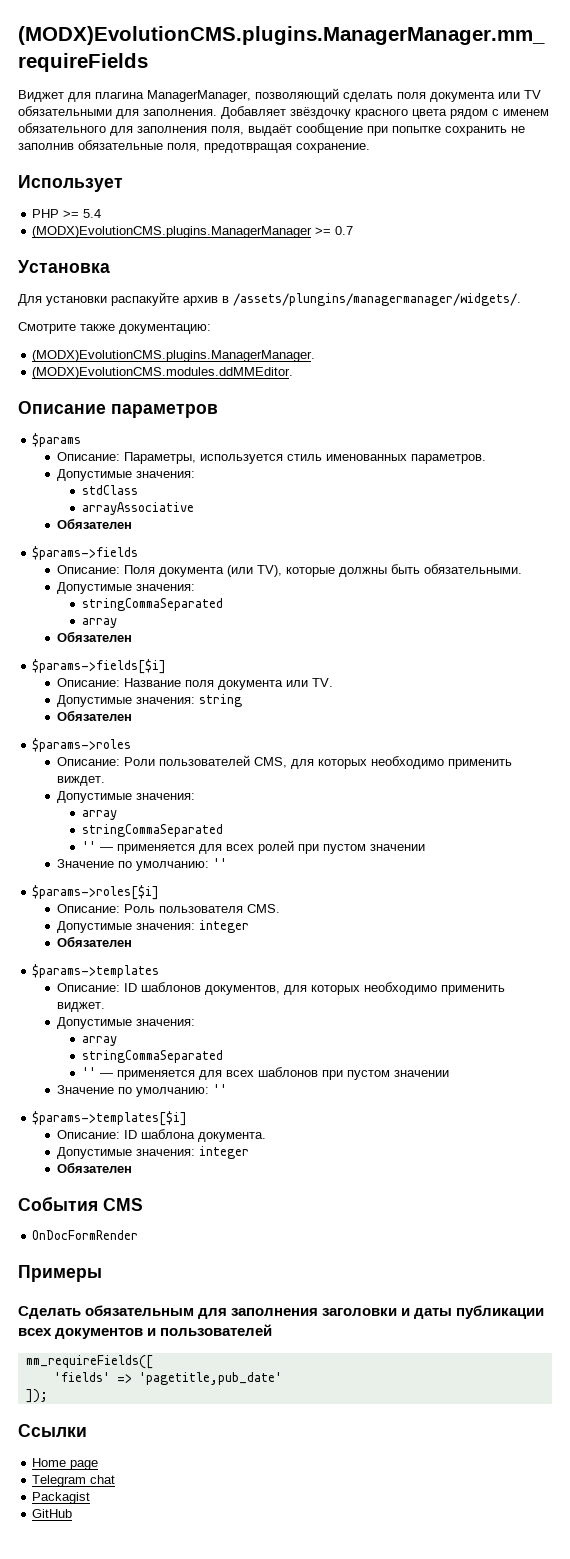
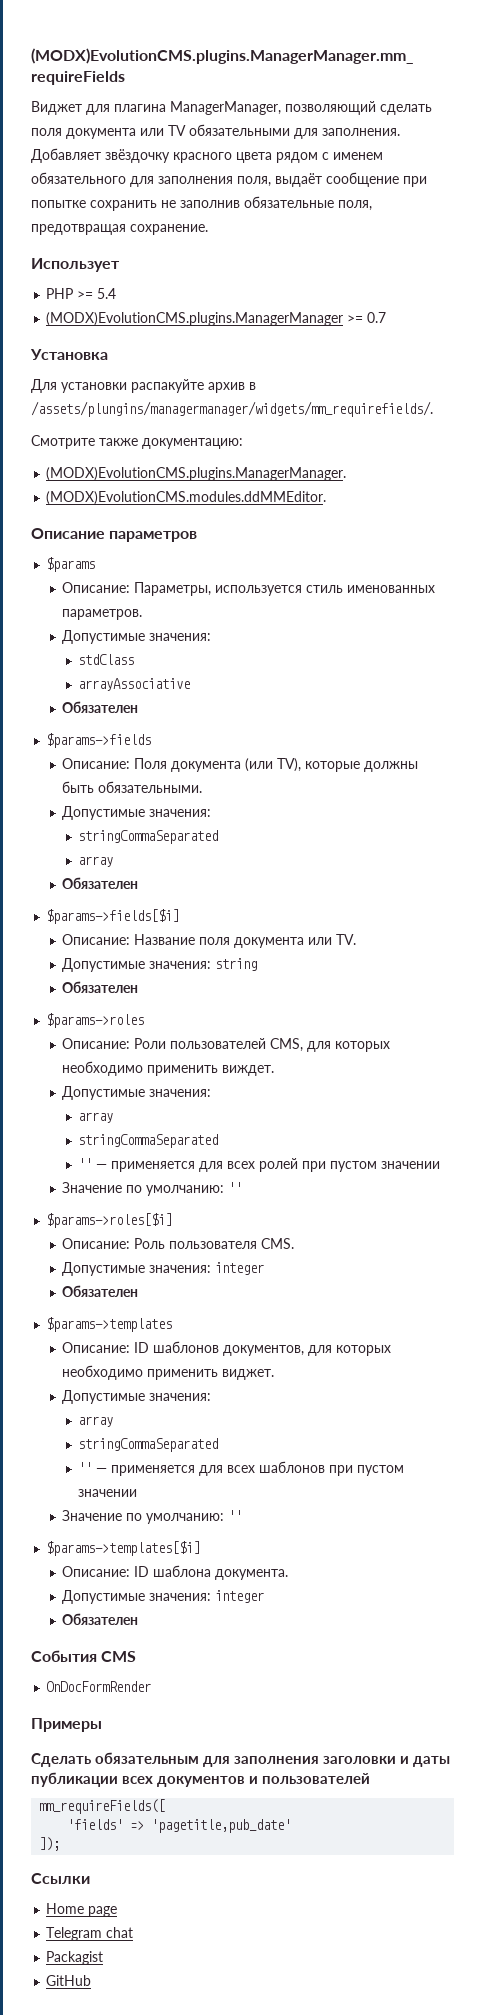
- Для установки распакуйте архив в /assets/plungins/managermanager/widgets/.
+ Для установки распакуйте архив в /assets/plungins/managermanager/widgets/mm_requirefields/.

